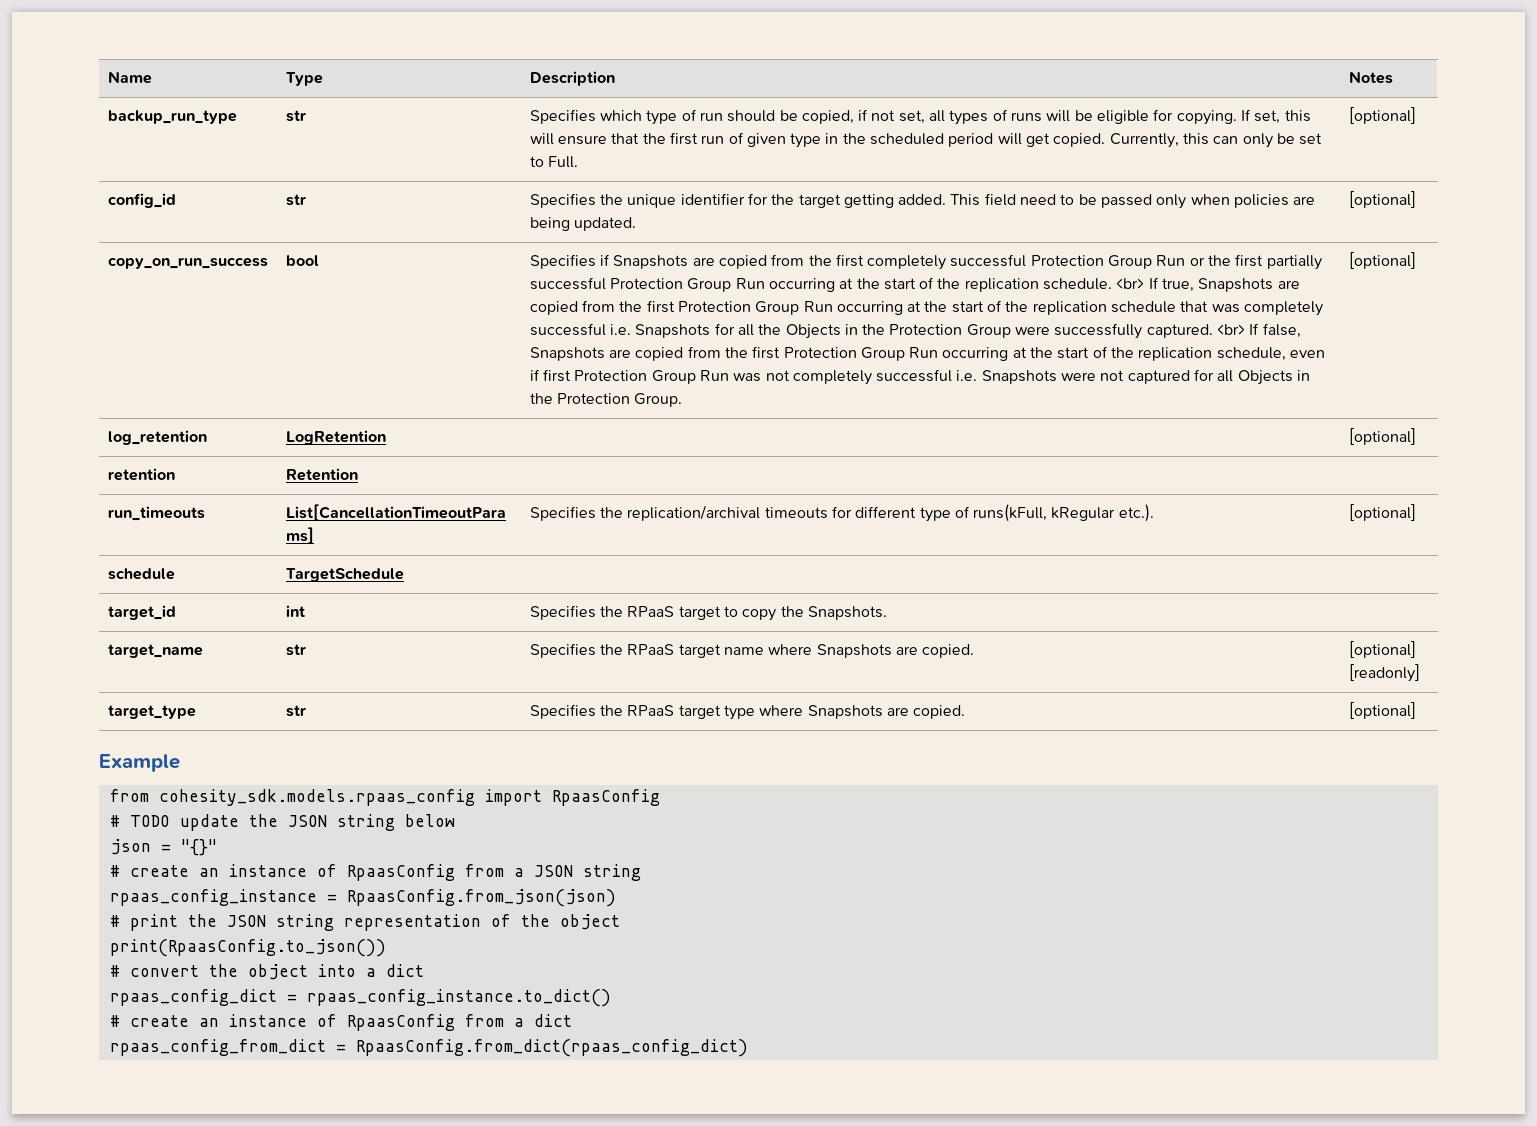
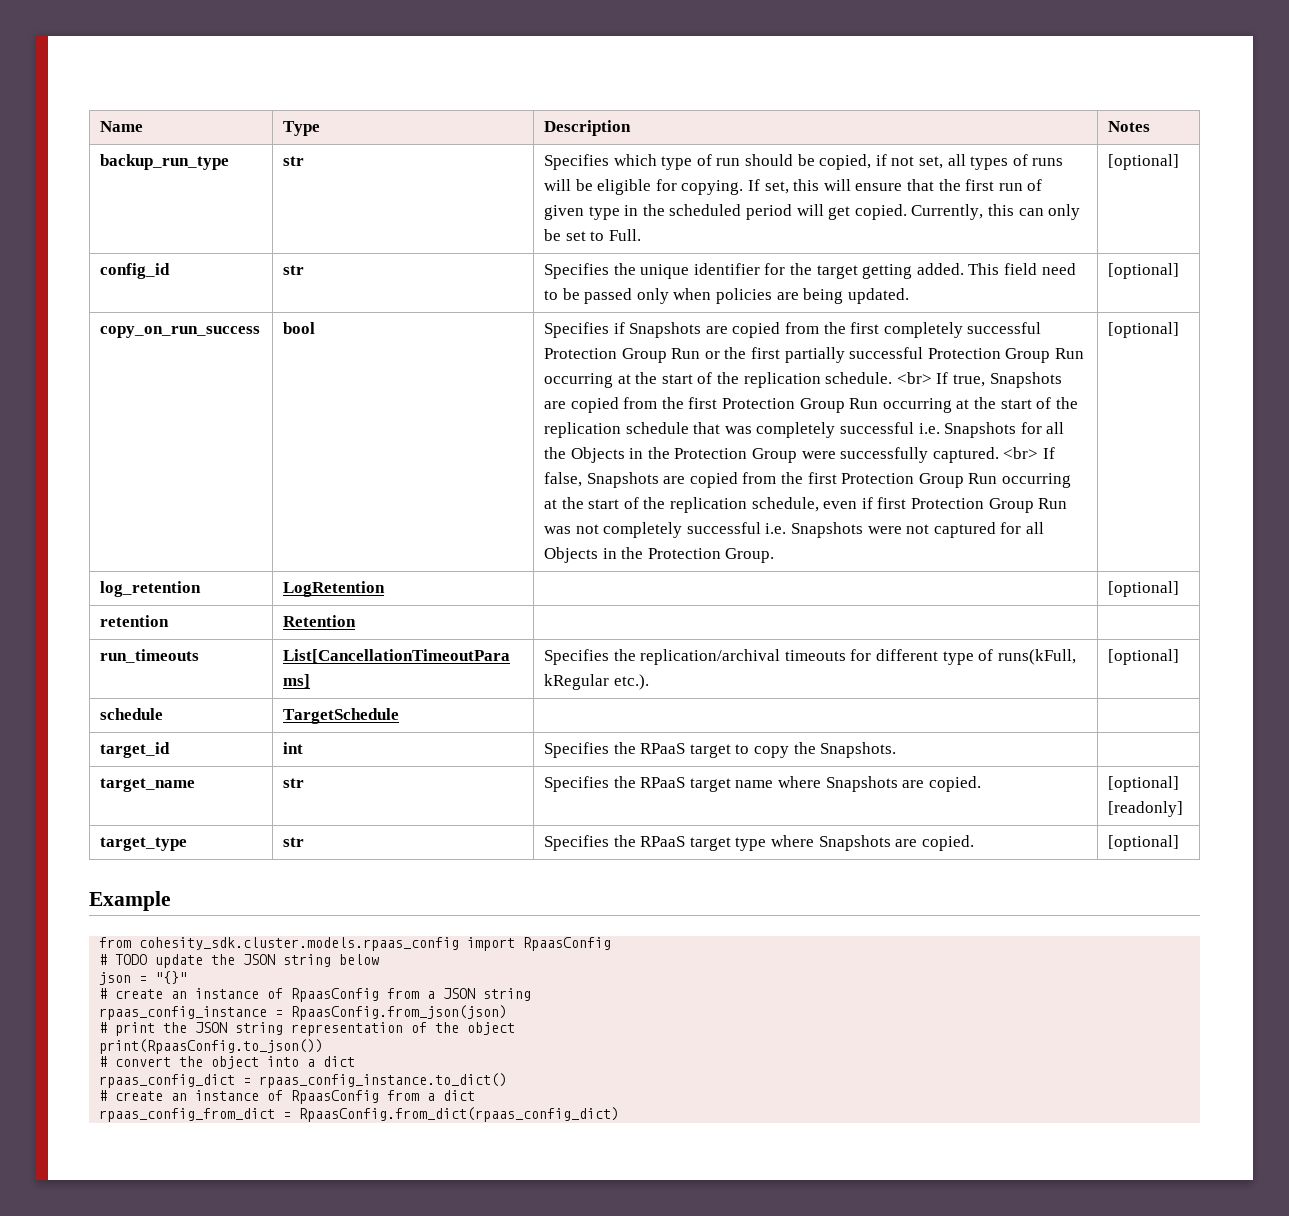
- from cohesity_sdk.models.rpaas_config import RpaasConfig
+ from cohesity_sdk.cluster.models.rpaas_config import RpaasConfig

